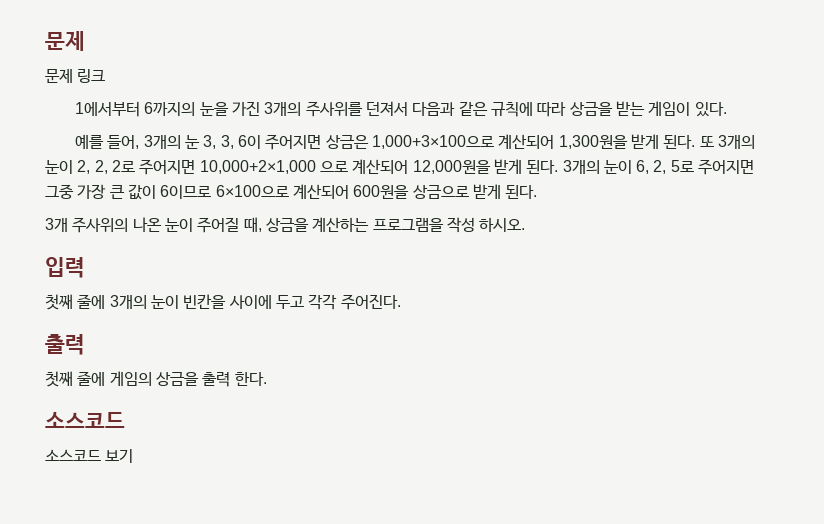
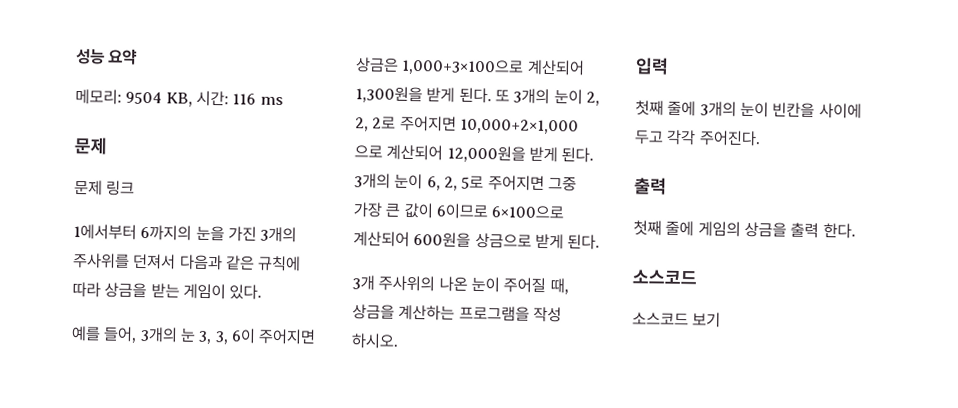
+ 성능 요약
+ 메모리: 9504 KB, 시간: 116 ms

